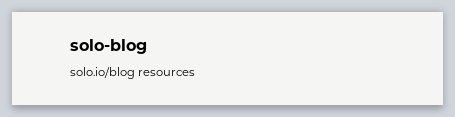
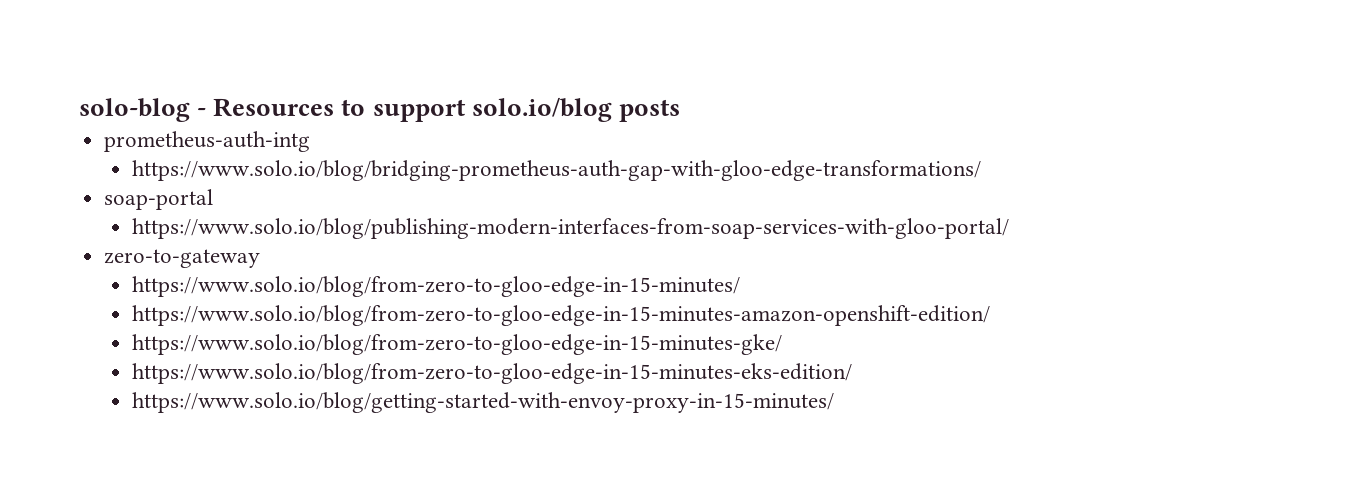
- solo-blog
- solo.io/blog resources
+ solo-blog - Resources to support solo.io/blog posts
+ prometheus-auth-intg
+ https://www.solo.io/blog/bridging-prometheus-auth-gap-with-gloo-edge-transformations/
+ soap-portal
+ https://www.solo.io/blog/publishing-modern-interfaces-from-soap-services-with-gloo-portal/
+ zero-to-gateway
+ https://www.solo.io/blog/from-zero-to-gloo-edge-in-15-minutes/
+ https://www.solo.io/blog/from-zero-to-gloo-edge-in-15-minutes-amazon-openshift-edition/
+ https://www.solo.io/blog/from-zero-to-gloo-edge-in-15-minutes-gke/
+ https://www.solo.io/blog/from-zero-to-gloo-edge-in-15-minutes-eks-edition/
+ https://www.solo.io/blog/getting-started-with-envoy-proxy-in-15-minutes/

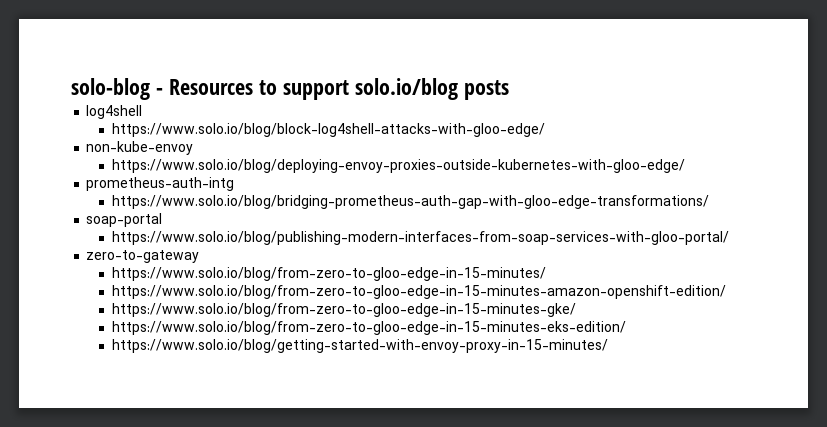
+ log4shell
+ https://www.solo.io/blog/block-log4shell-attacks-with-gloo-edge/
+ non-kube-envoy
+ https://www.solo.io/blog/deploying-envoy-proxies-outside-kubernetes-with-gloo-edge/

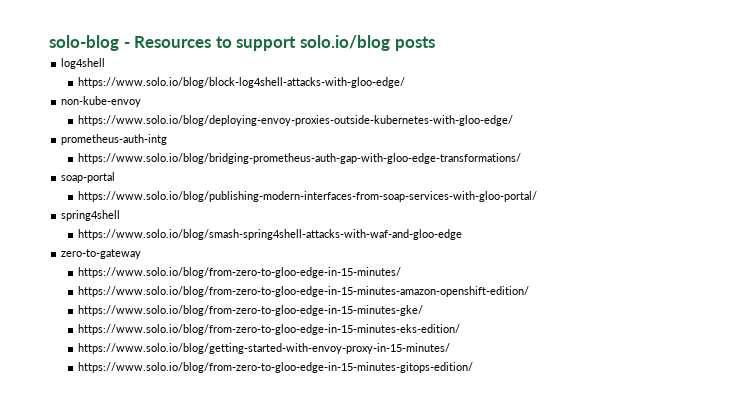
+ spring4shell
+ https://www.solo.io/blog/smash-spring4shell-attacks-with-waf-and-gloo-edge
+ https://www.solo.io/blog/from-zero-to-gloo-edge-in-15-minutes-gitops-edition/

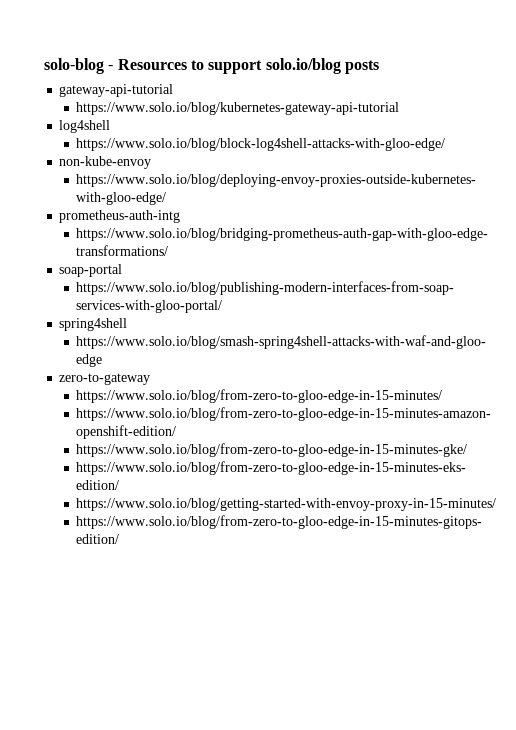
+ gateway-api-tutorial
+ https://www.solo.io/blog/kubernetes-gateway-api-tutorial

